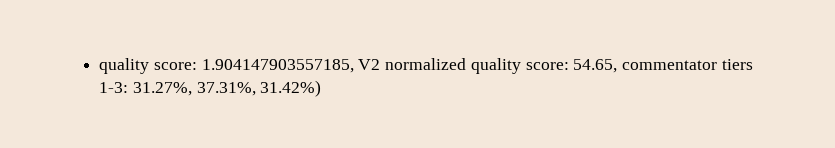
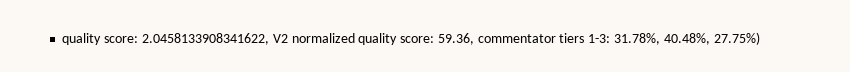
- quality score: 1.904147903557185, V2 normalized quality score: 54.65, commentator tiers 1-3: 31.27%, 37.31%, 31.42%)
+ quality score: 2.0458133908341622, V2 normalized quality score: 59.36, commentator tiers 1-3: 31.78%, 40.48%, 27.75%)

